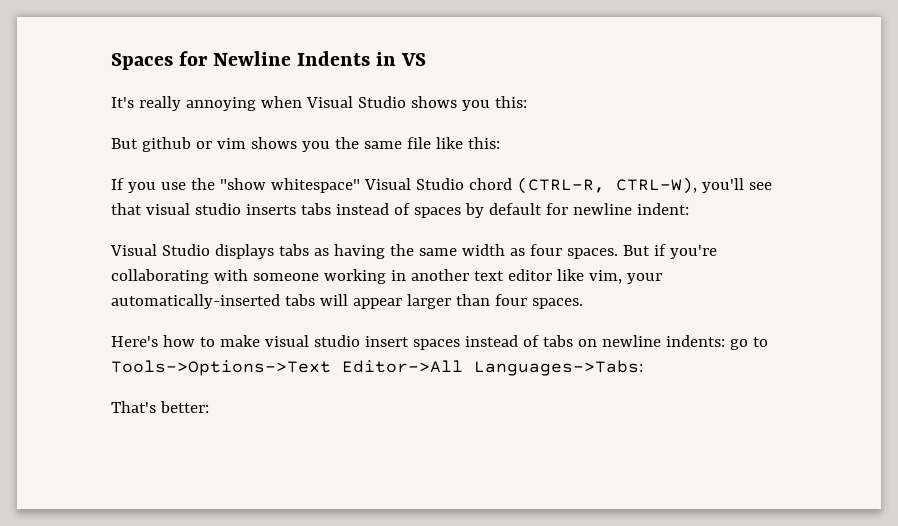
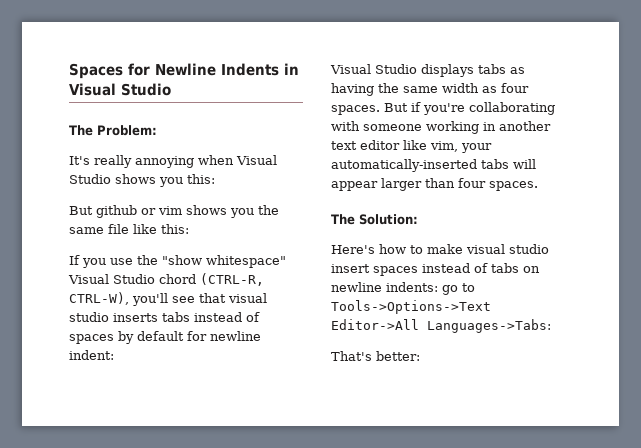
- Spaces for Newline Indents in VS
+ Spaces for Newline Indents in Visual Studio
+ The Problem:
+ The Solution:

